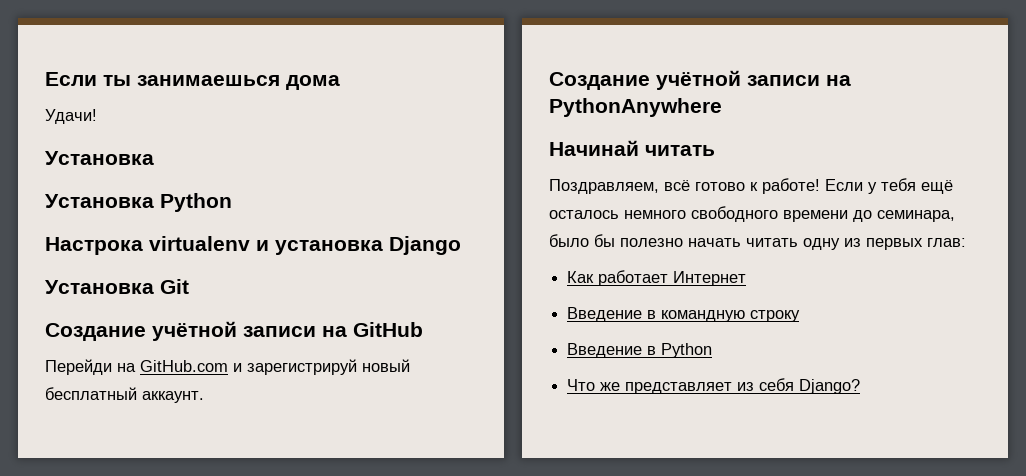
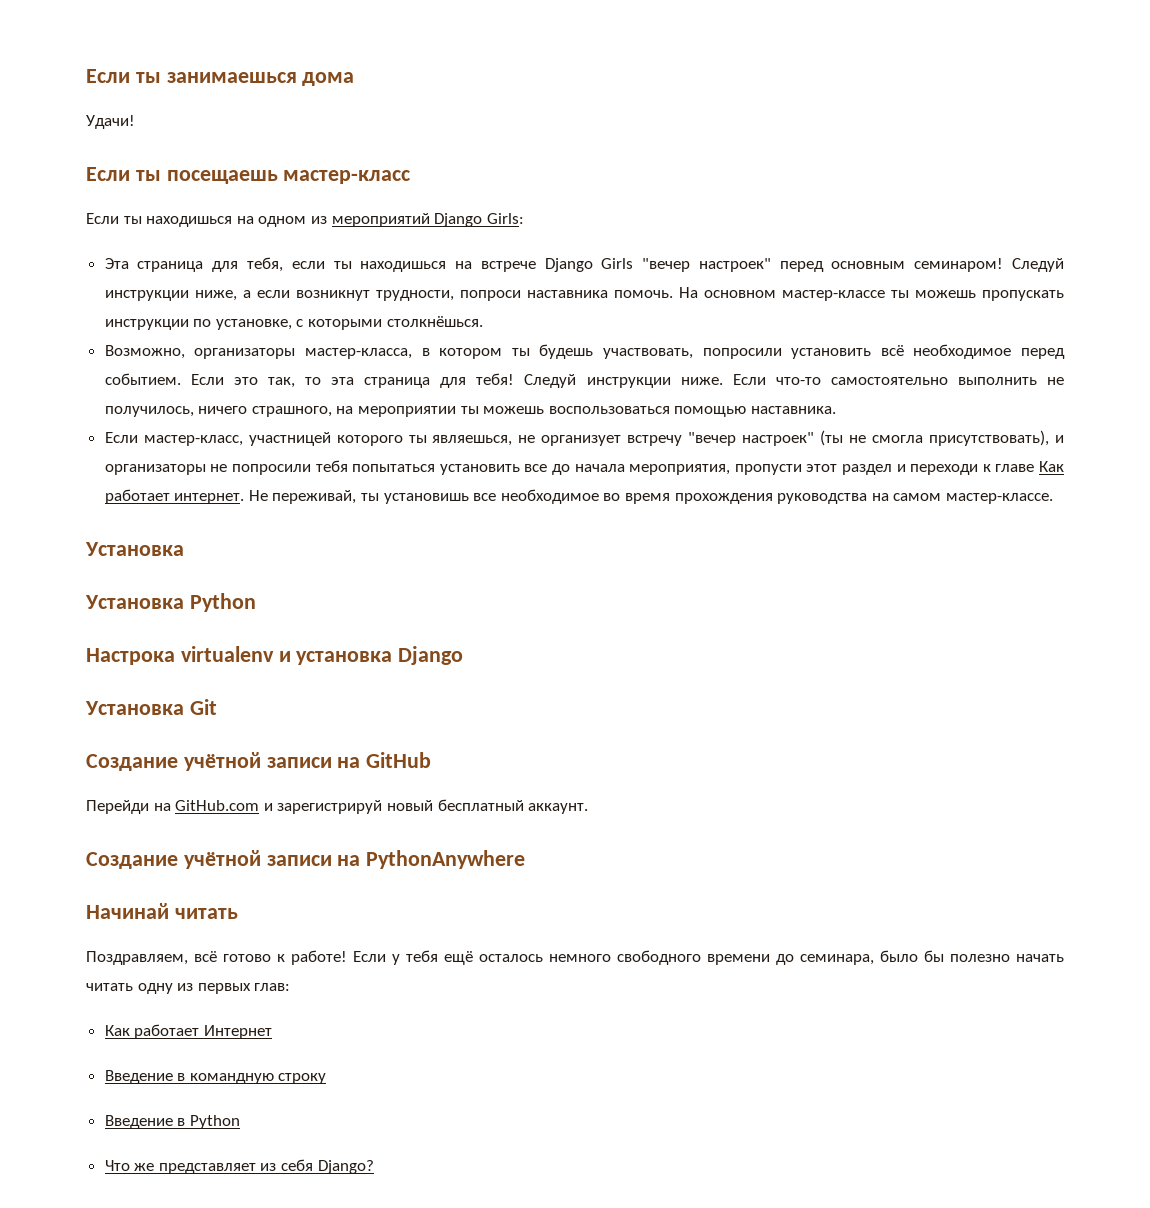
+ Если ты посещаешь мастер-класс
+ Если ты находишься на одном из мероприятий Django Girls:
+ Эта страница для тебя, если ты находишься на встрече Django Girls "вечер настроек" перед основным семинаром! Следуй инструкции ниже, а если возникнут трудности, попроси наставника помочь. На основном мастер-классе ты можешь пропускать инструкции по установке, с которыми столкнёшься.
+ Возможно, организаторы мастер-класса, в котором ты будешь участвовать, попросили установить всё необходимое перед событием. Если это так, то эта страница для тебя! Следуй инструкции ниже. Если что-то самостоятельно выполнить не получилось, ничего страшного, на мероприятии ты можешь воспользоваться помощью наставника.
+ Если мастер-класс, участницей которого ты являешься, не организует встречу "вечер настроек" (ты не смогла присутствовать), и организаторы не попросили тебя попытаться установить все до начала мероприятия, пропусти этот раздел и переходи к главе Как работает интернет. Не переживай, ты установишь все необходимое во время прохождения руководства на самом мастер-классе.

